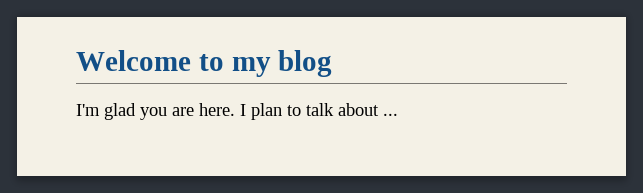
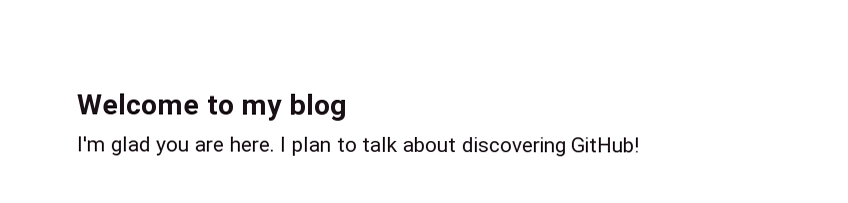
- I plan to talk about ...
+ I plan to talk about discovering GitHub!

